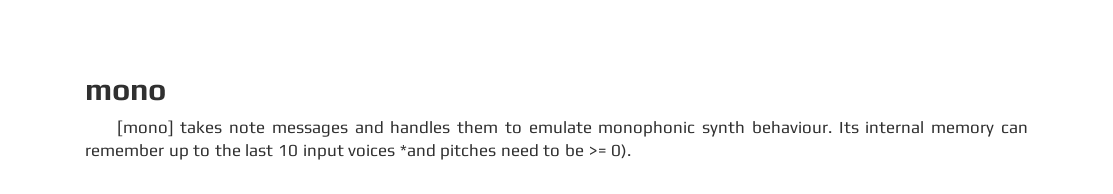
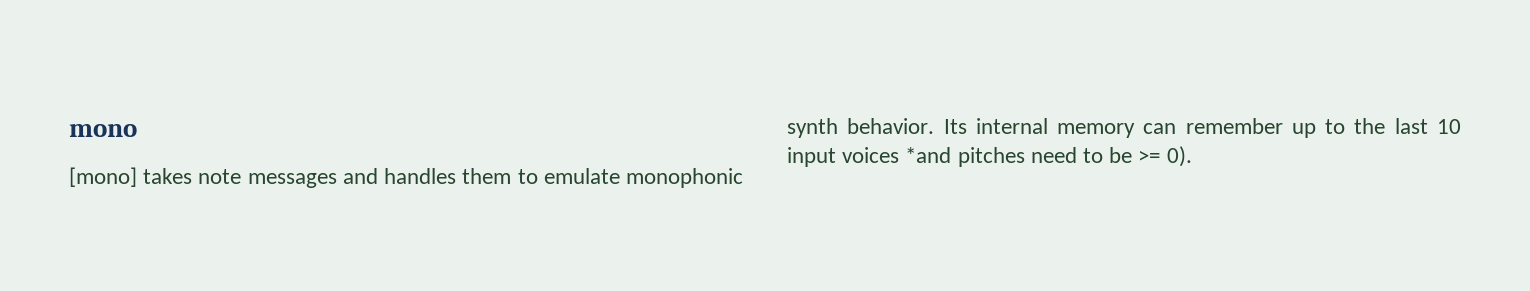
- [mono] takes note messages and handles them to emulate monophonic synth behaviour.
+ [mono] takes note messages and handles them to emulate monophonic synth behavior.

